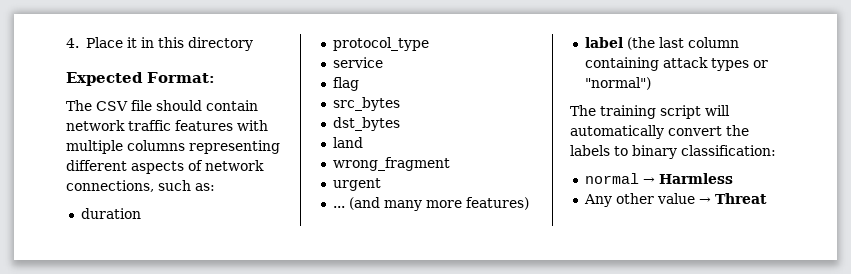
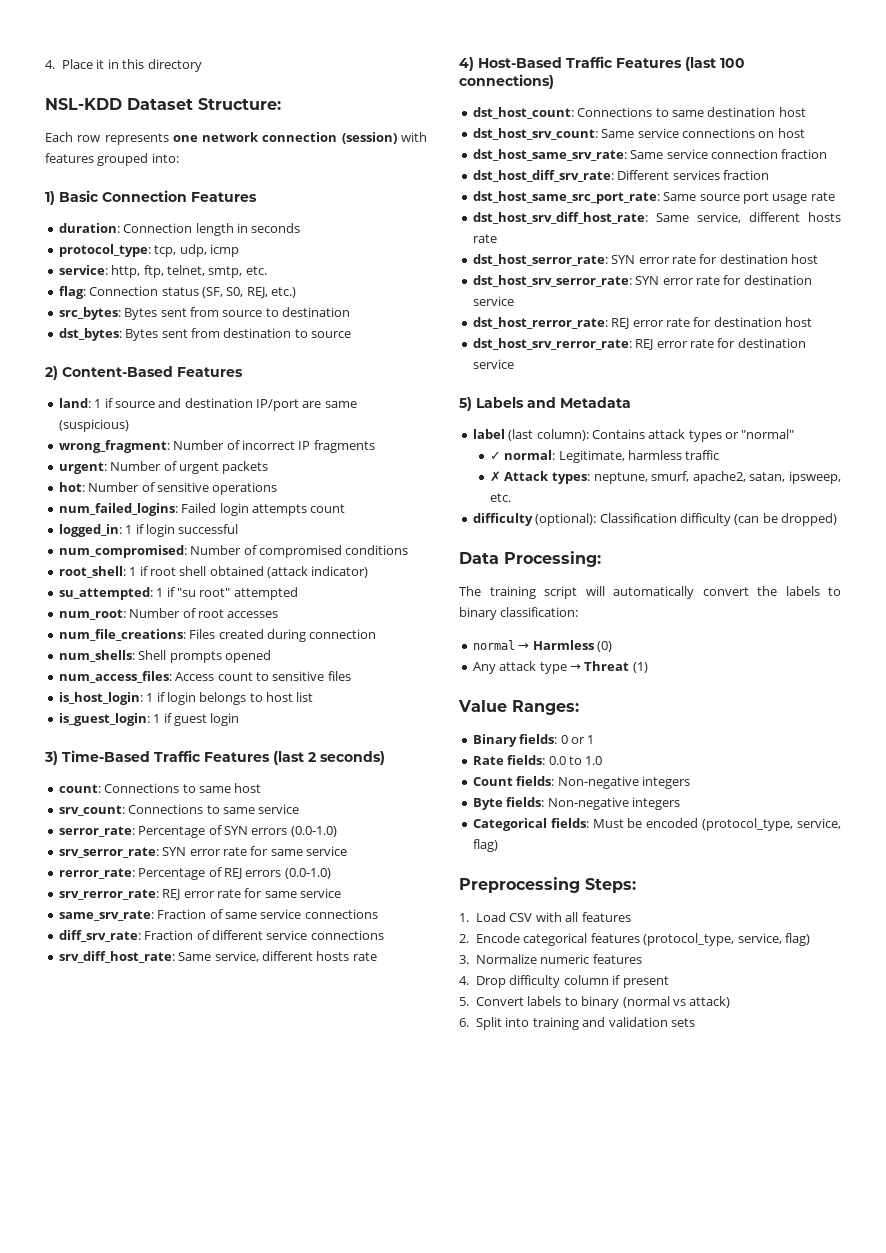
- Expected Format:
- The CSV file should contain network traffic features with multiple columns representing different aspects of network connections, such as:
- duration
- protocol_type
- service
- flag
- src_bytes
- dst_bytes
- land
- wrong_fragment
- urgent
- ... (and many more features)
- label (the last column containing attack types or "normal")
+ NSL-KDD Dataset Structure:
+ Each row represents one network connection (session) with features grouped into:
+ 1) Basic Connection Features
+ duration: Connection length in seconds
+ protocol_type: tcp, udp, icmp
+ service: http, ftp, telnet, smtp, etc.
+ flag: Connection status (SF, S0, REJ, etc.)
+ src_bytes: Bytes sent from source to destination
+ dst_bytes: Bytes sent from destination to source
+ 2) Content-Based Features
+ land: 1 if source and destination IP/port are same (suspicious)
+ wrong_fragment: Number of incorrect IP fragments
+ urgent: Number of urgent packets
+ hot: Number of sensitive operations
+ num_failed_logins: Failed login attempts count
+ logged_in: 1 if login successful
+ num_compromised: Number of compromised conditions
+ root_shell: 1 if root shell obtained (attack indicator)
+ su_attempted: 1 if "su root" attempted
+ num_root: Number of root accesses
+ num_file_creations: Files created during connection
+ num_shells: Shell prompts opened
+ num_access_files: Access count to sensitive files
+ is_host_login: 1 if login belongs to host list
+ is_guest_login: 1 if guest login
+ 3) Time-Based Traffic Features (last 2 seconds)
+ count: Connections to same host
+ srv_count: Connections to same service
+ serror_rate: Percentage of SYN errors (0.0-1.0)
+ srv_serror_rate: SYN error rate for same service
+ rerror_rate: Percentage of REJ errors (0.0-1.0)
+ srv_rerror_rate: REJ error rate for same service
+ same_srv_rate: Fraction of same service connections
+ diff_srv_rate: Fraction of different service connections
+ srv_diff_host_rate: Same service, different hosts rate
+ 4) Host-Based Traffic Features (last 100 connections)
+ dst_host_count: Connections to same destination host
+ dst_host_srv_count: Same service connections on host
+ dst_host_same_srv_rate: Same service connection fraction
+ dst_host_diff_srv_rate: Different services fraction
+ dst_host_same_src_port_rate: Same source port usage rate
+ dst_host_srv_diff_host_rate: Same service, different hosts rate
+ dst_host_serror_rate: SYN error rate for destination host
+ dst_host_srv_serror_rate: SYN error rate for destination service
+ dst_host_rerror_rate: REJ error rate for destination host
+ dst_host_srv_rerror_rate: REJ error rate for destination service
+ 5) Labels and Metadata
+ label (last column): Contains attack types or "normal"
+ ✓ normal: Legitimate, harmless traffic
+ ✗ Attack types: neptune, smurf, apache2, satan, ipsweep, etc.
+ difficulty (optional): Classification difficulty (can be dropped)
+ Data Processing:
- normal → Harmless
+ normal → Harmless (0)
- Any other value → Threat
+ Any attack type → Threat (1)
+ Value Ranges:
+ Binary fields: 0 or 1
+ Rate fields: 0.0 to 1.0
+ Count fields: Non-negative integers
+ Byte fields: Non-negative integers
+ Categorical fields: Must be encoded (protocol_type, service, flag)
+ Preprocessing Steps:
+ 1. Load CSV with all features
+ 2. Encode categorical features (protocol_type, service, flag)
+ 3. Normalize numeric features
+ 4. Drop difficulty column if present
+ 5. Convert labels to binary (normal vs attack)
+ 6. Split into training and validation sets

